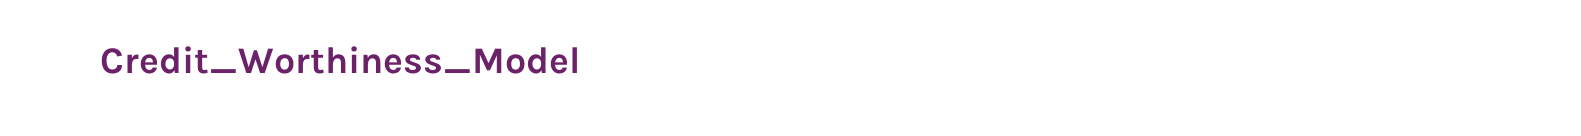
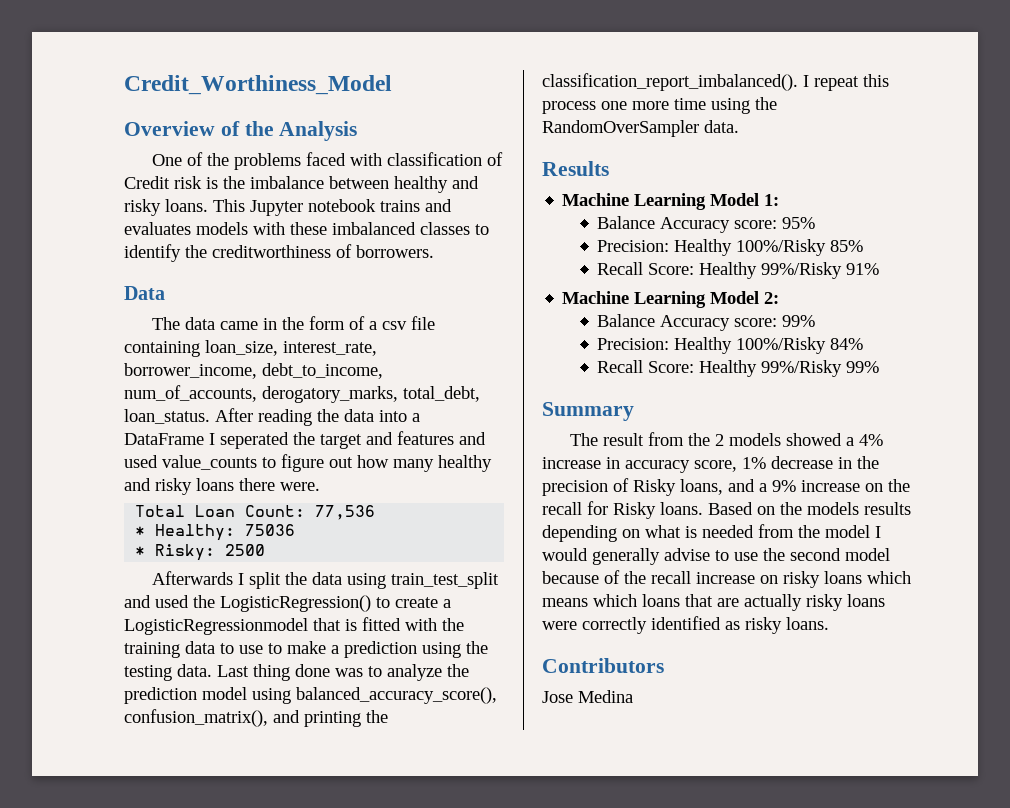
+ Overview of the Analysis
+ One of the problems faced with classification of Credit risk is the imbalance between healthy and risky loans. This Jupyter notebook trains and evaluates models with these imbalanced classes to identify the creditworthiness of borrowers.
+ Data
+ The data came in the form of a csv file containing loan_size, interest_rate, borrower_income, debt_to_income, num_of_accounts, derogatory_marks, total_debt, loan_status. After reading the data into a DataFrame I seperated the target and features and used value_counts to figure out how many healthy and risky loans there were.
+ Total Loan Count: 77,536
+ * Healthy: 75036
+ * Risky: 2500
+ Afterwards I split the data using train_test_split and used the LogisticRegression() to create a LogisticRegressionmodel that is fitted with the training data to use to make a prediction using the testing data. Last thing done was to analyze the prediction model using balanced_accuracy_score(), confusion_matrix(), and printing the classification_report_imbalanced(). I repeat this process one more time using the RandomOverSampler data.
+ Results
+ Machine Learning Model 1:
+ Balance Accuracy score: 95%
+ Precision: Healthy 100%/Risky 85%
+ Recall Score: Healthy 99%/Risky 91%
+ Machine Learning Model 2:
+ Balance Accuracy score: 99%
+ Precision: Healthy 100%/Risky 84%
+ Recall Score: Healthy 99%/Risky 99%
+ Summary
+ The result from the 2 models showed a 4% increase in accuracy score, 1% decrease in the precision of Risky loans, and a 9% increase on the recall for Risky loans. Based on the models results depending on what is needed from the model I would generally advise to use the second model because of the recall increase on risky loans which means which loans that are actually risky loans were correctly identified as risky loans.
+ Contributors
+ Jose Medina

